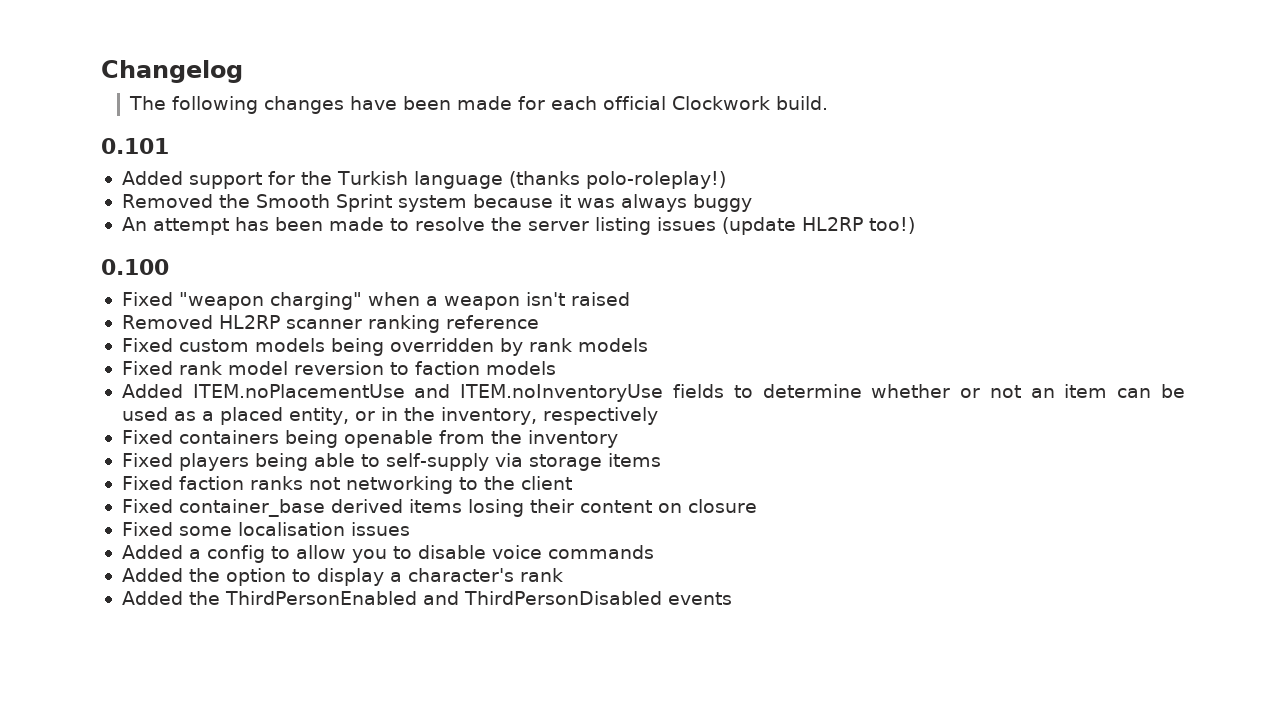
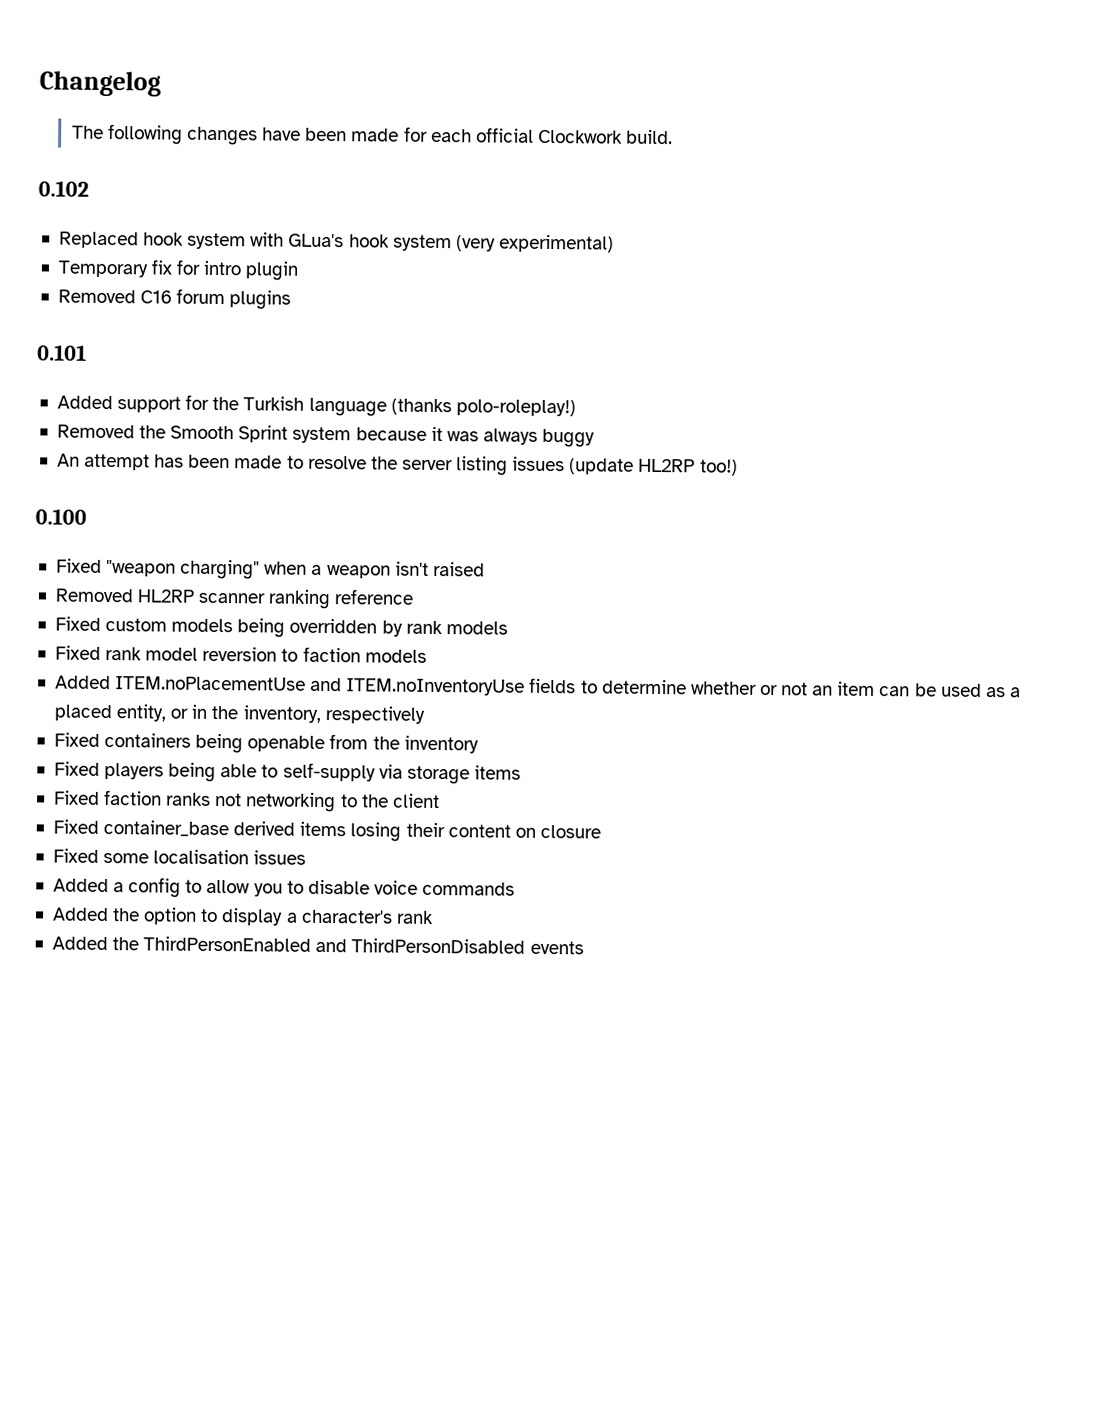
+ 0.102
+ Replaced hook system with GLua's hook system (very experimental)
+ Temporary fix for intro plugin
+ Removed C16 forum plugins

